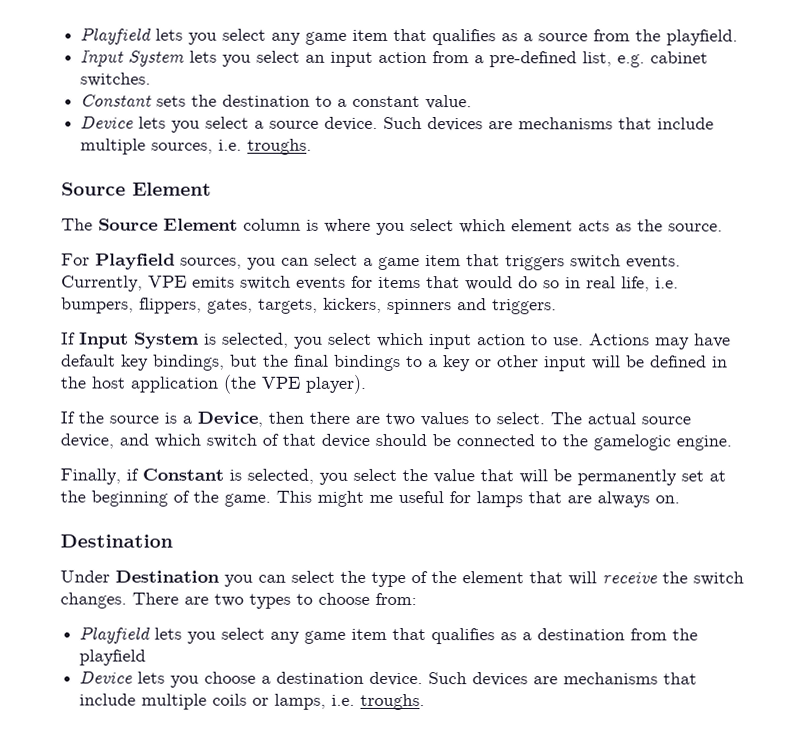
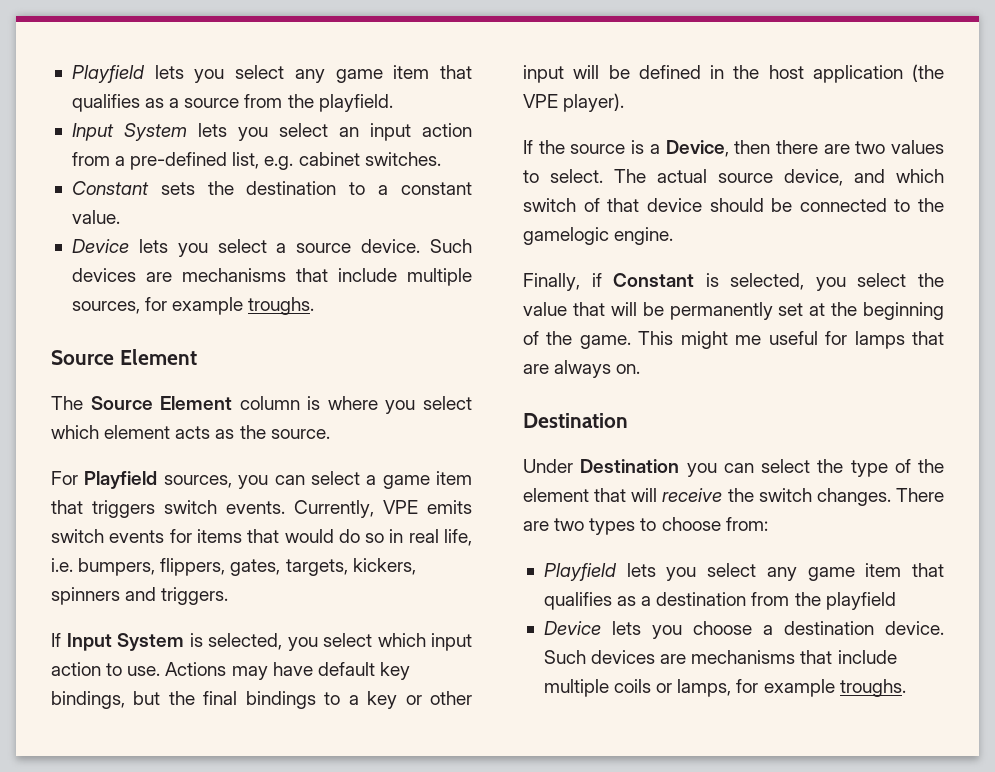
- Such devices are mechanisms that include multiple sources, i.e. troughs.
+ Such devices are mechanisms that include multiple sources, for example troughs.
- Such devices are mechanisms that include multiple coils or lamps, i.e. troughs.
+ Such devices are mechanisms that include multiple coils or lamps, for example troughs.

